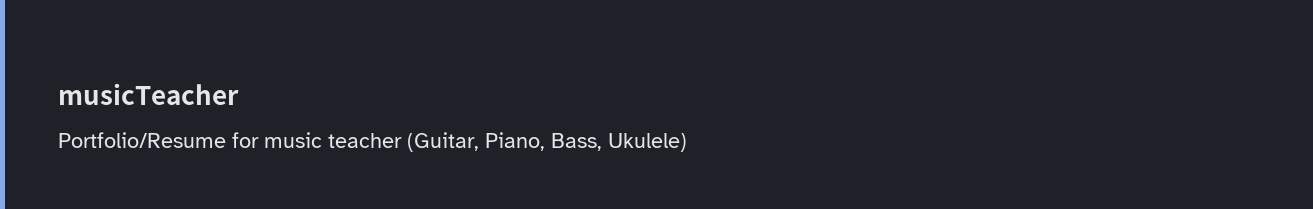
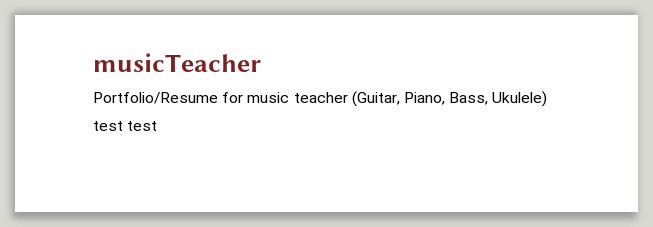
+ test test

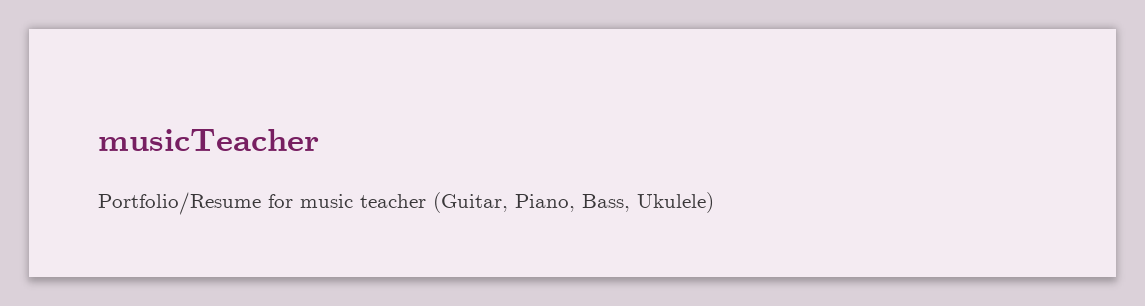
- test test

